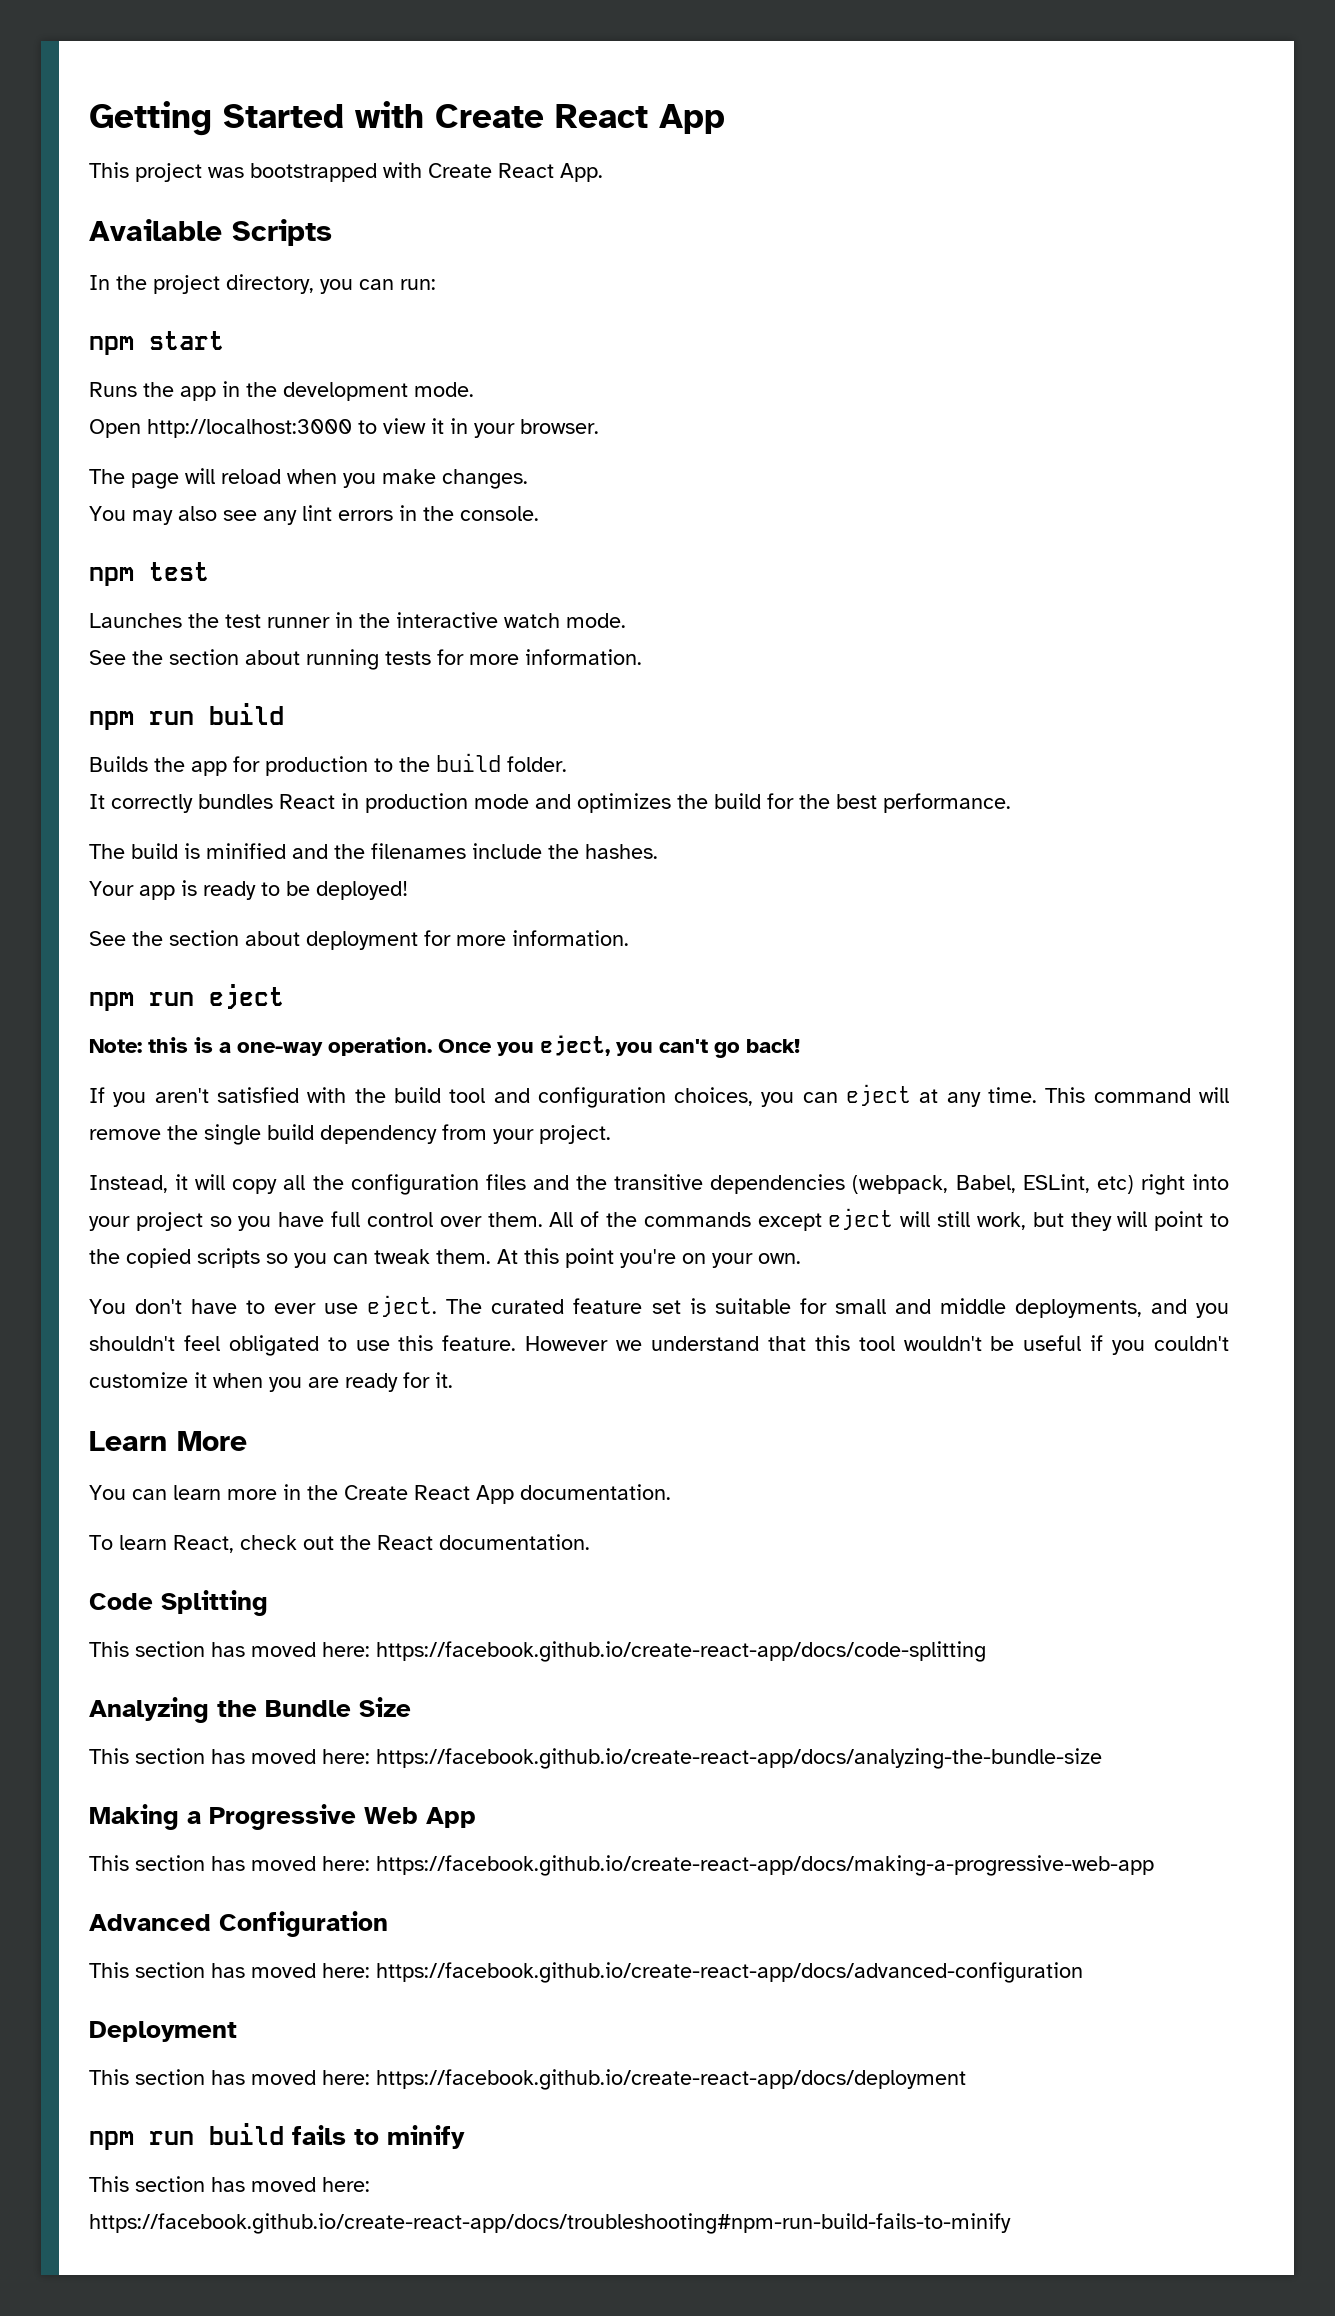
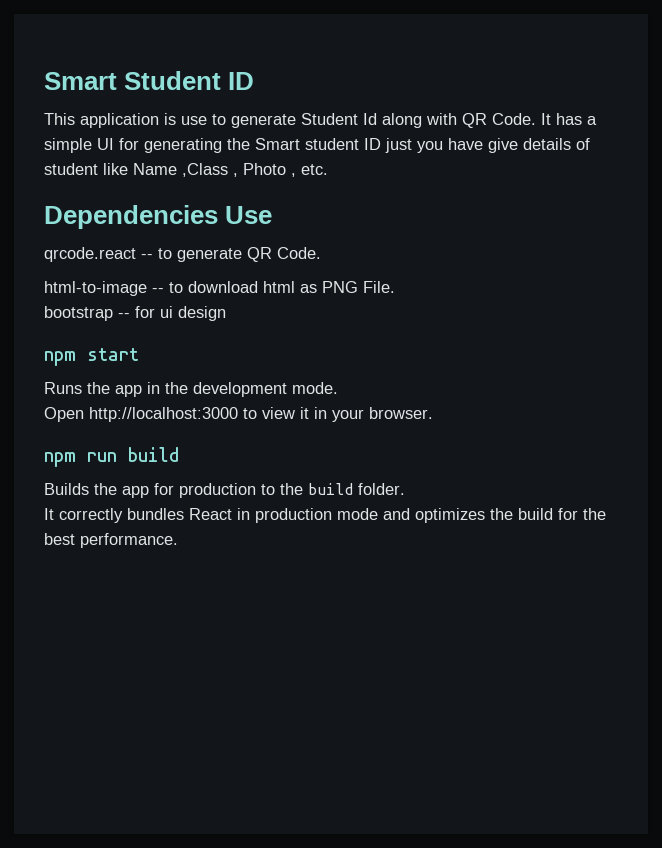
- Getting Started with Create React App
- This project was bootstrapped with Create React App.
- Available Scripts
- In the project directory, you can run:
+ Smart Student ID
+ This application is use to generate Student Id along with QR Code. It has a simple UI for generating the Smart student ID just you have give details of student like Name ,Class , Photo , etc.
+ Dependencies Use
+ qrcode.react -- to generate QR Code.
+ html-to-image -- to download html as PNG File.
+ bootstrap -- for ui design
- The page will reload when you make changes.
- You may also see any lint errors in the console.
- npm test
- Launches the test runner in the interactive watch mode.
- See the section about running tests for more information.
- The build is minified and the filenames include the hashes.
- Your app is ready to be deployed!
- See the section about deployment for more information.
- npm run eject
- Note: this is a one-way operation. Once you eject, you can't go back!
- If you aren't satisfied with the build tool and configuration choices, you can eject at any time. This command will remove the single build dependency from your project.
- Instead, it will copy all the configuration files and the transitive dependencies (webpack, Babel, ESLint, etc) right into your project so you have full control over them. All of the commands except eject will still work, but they will point to the copied scripts so you can tweak them. At this point you're on your own.
- You don't have to ever use eject. The curated feature set is suitable for small and middle deployments, and you shouldn't feel obligated to use this feature. However we understand that this tool wouldn't be useful if you couldn't customize it when you are ready for it.
- Learn More
- You can learn more in the Create React App documentation.
- To learn React, check out the React documentation.
- Code Splitting
- This section has moved here: https://facebook.github.io/create-react-app/docs/code-splitting
- Analyzing the Bundle Size
- This section has moved here: https://facebook.github.io/create-react-app/docs/analyzing-the-bundle-size
- Making a Progressive Web App
- This section has moved here: https://facebook.github.io/create-react-app/docs/making-a-progressive-web-app
- Advanced Configuration
- This section has moved here: https://facebook.github.io/create-react-app/docs/advanced-configuration
- Deployment
- This section has moved here: https://facebook.github.io/create-react-app/docs/deployment
- npm run build fails to minify
- This section has moved here: https://facebook.github.io/create-react-app/docs/troubleshooting#npm-run-build-fails-to-minify

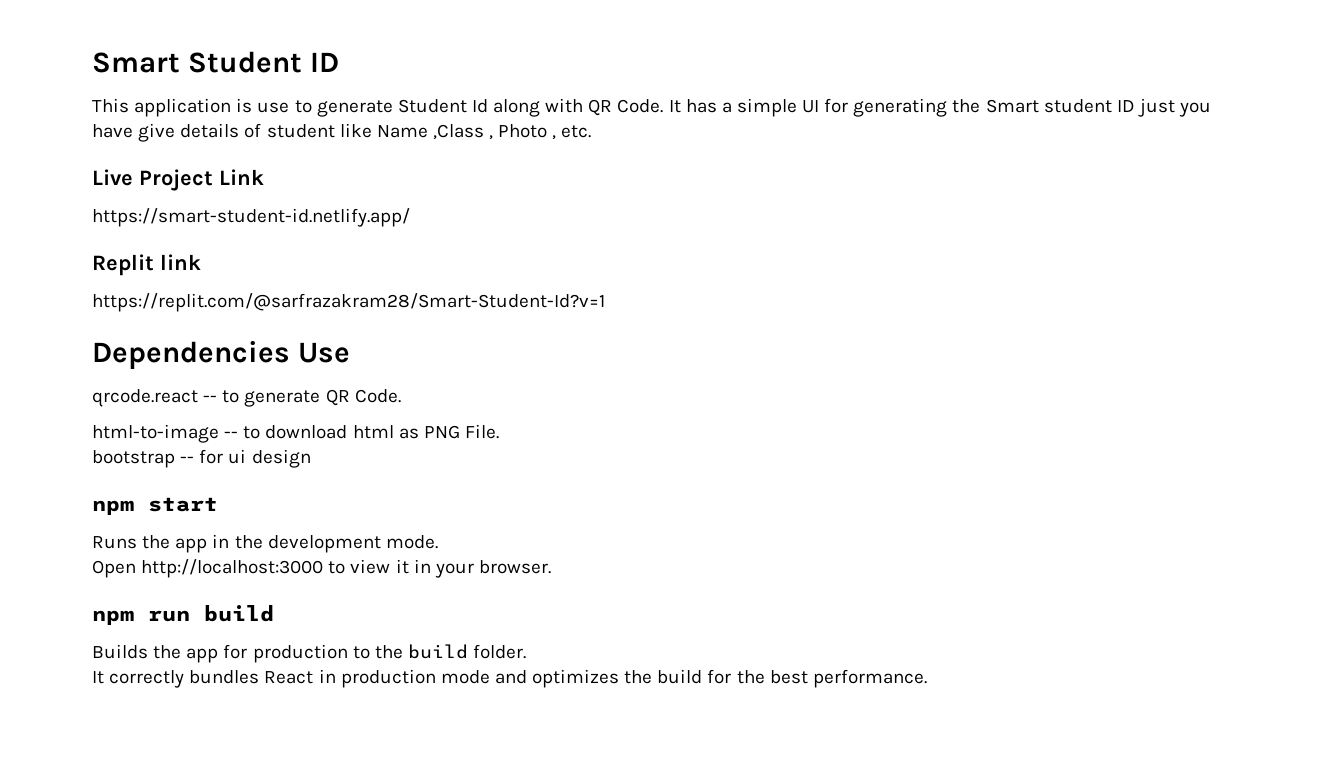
+ Live Project Link
+ https://smart-student-id.netlify.app/
+ Replit link
+ https://replit.com/@sarfrazakram28/Smart-Student-Id?v=1

